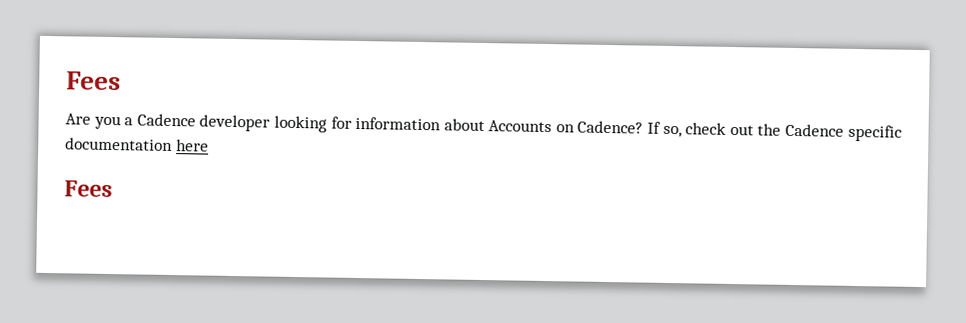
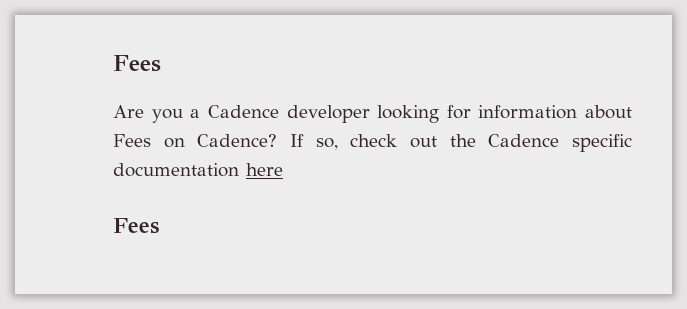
- Are you a Cadence developer looking for information about Accounts on Cadence?
+ Are you a Cadence developer looking for information about Fees on Cadence?

